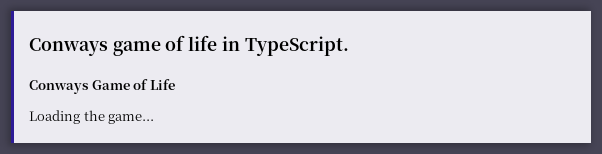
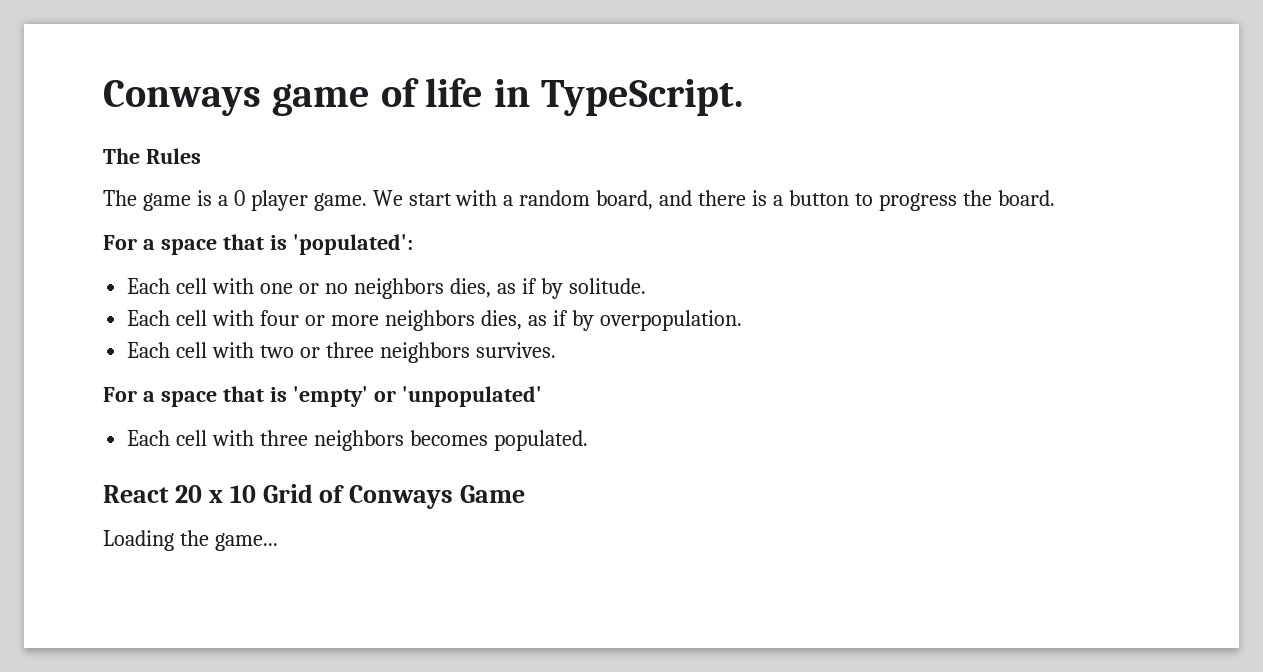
- Conways Game of Life
+ The Rules
+ The game is a 0 player game. We start with a random board, and there is a button to progress the board.
+ For a space that is 'populated':
+ Each cell with one or no neighbors dies, as if by solitude.
+ Each cell with four or more neighbors dies, as if by overpopulation.
+ Each cell with two or three neighbors survives.
+ For a space that is 'empty' or 'unpopulated'
+ Each cell with three neighbors becomes populated.
+ React 20 x 10 Grid of Conways Game

